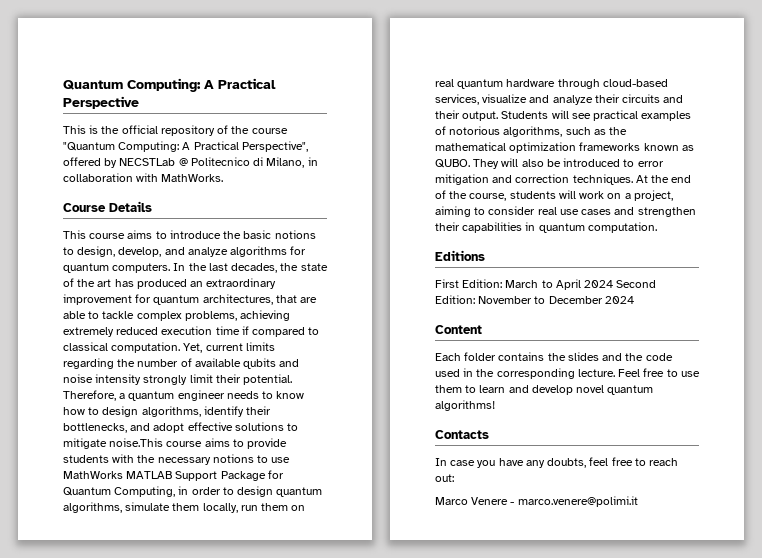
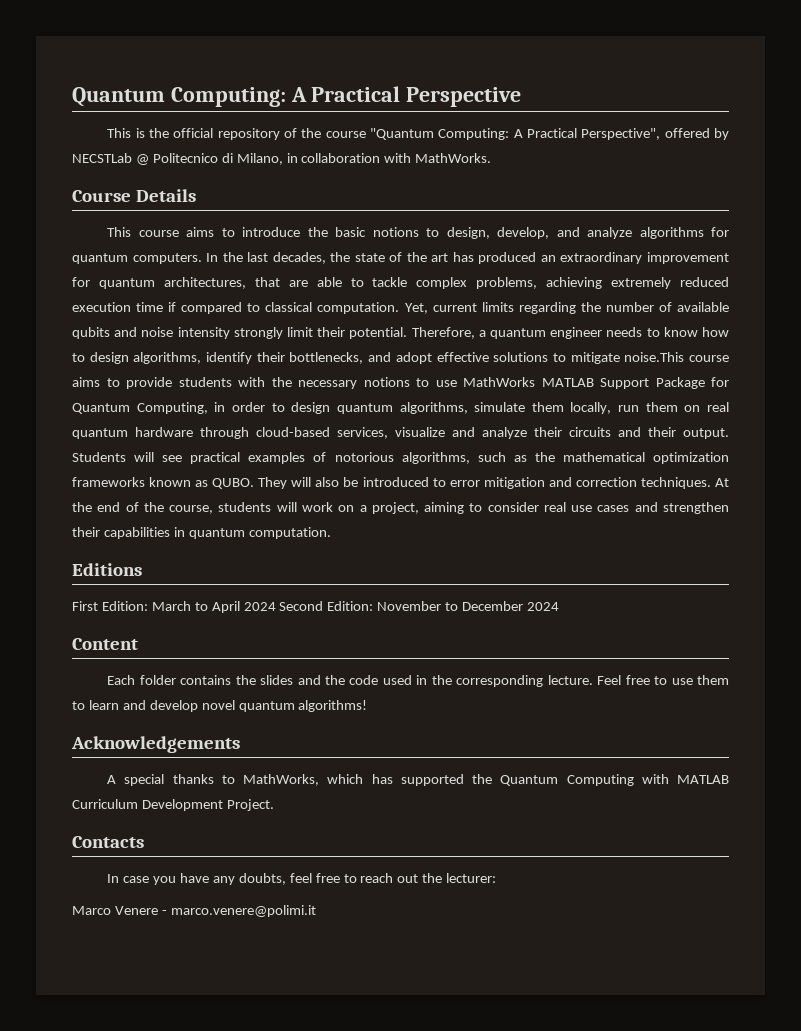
+ Acknowledgements
+ A special thanks to MathWorks, which has supported the Quantum Computing with MATLAB Curriculum Development Project.
- In case you have any doubts, feel free to reach out:
+ In case you have any doubts, feel free to reach out the lecturer:

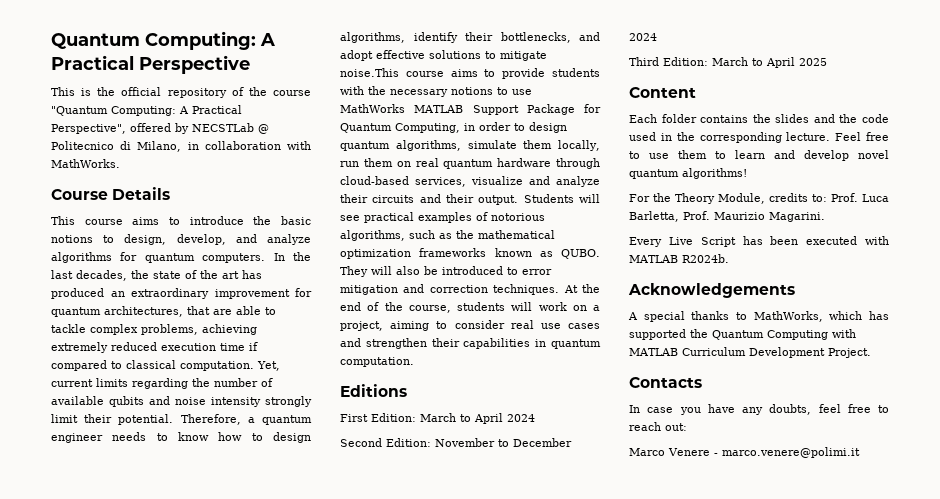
- First Edition: March to April 2024 Second Edition: November to December 2024
+ First Edition: March to April 2024
+ Second Edition: November to December 2024
+ Third Edition: March to April 2025
+ For the Theory Module, credits to: Prof. Luca Barletta, Prof. Maurizio Magarini.
+ Every Live Script has been executed with MATLAB R2024b.
- In case you have any doubts, feel free to reach out the lecturer:
+ In case you have any doubts, feel free to reach out:

